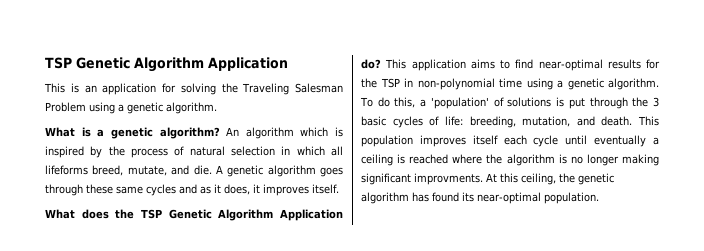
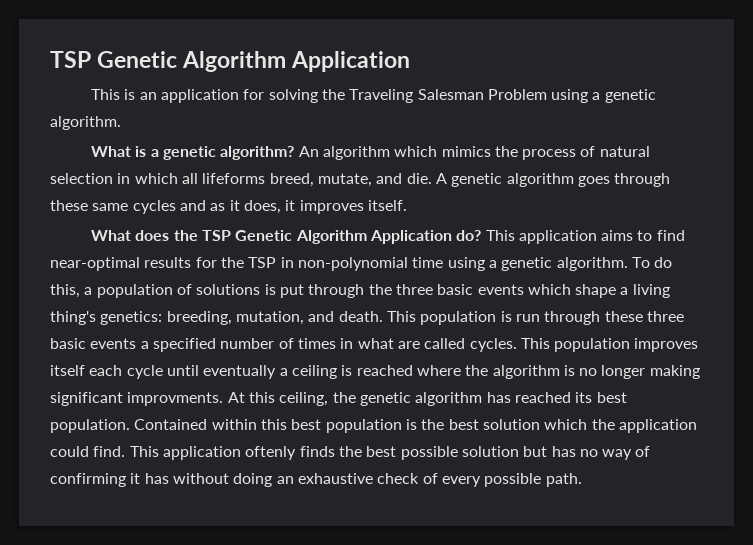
- An algorithm which is inspired by the process of natural selection in which all lifeforms breed, mutate, and die.
+ An algorithm which mimics the process of natural selection in which all lifeforms breed, mutate, and die.
- To do this, a 'population' of solutions is put through the 3 basic cycles of life: breeding, mutation, and death.
+ To do this, a population of solutions is put through the three basic events which shape a living thing's genetics: breeding, mutation, and death.
- This population improves itself each cycle until eventually a ceiling is reached where the algorithm is no longer making significant improvments.
+ This population is run through these three basic events a specified number of times in what are called cycles. This population improves itself each cycle until eventually a ceiling is reached where the algorithm is no longer making significant improvments.
- At this ceiling, the genetic algorithm has found its near-optimal population.
+ At this ceiling, the genetic algorithm has reached its best population. Contained within this best population is the best solution which the application could find. This application oftenly finds the best possible solution but has no way of confirming it has without doing an exhaustive check of every possible path.

